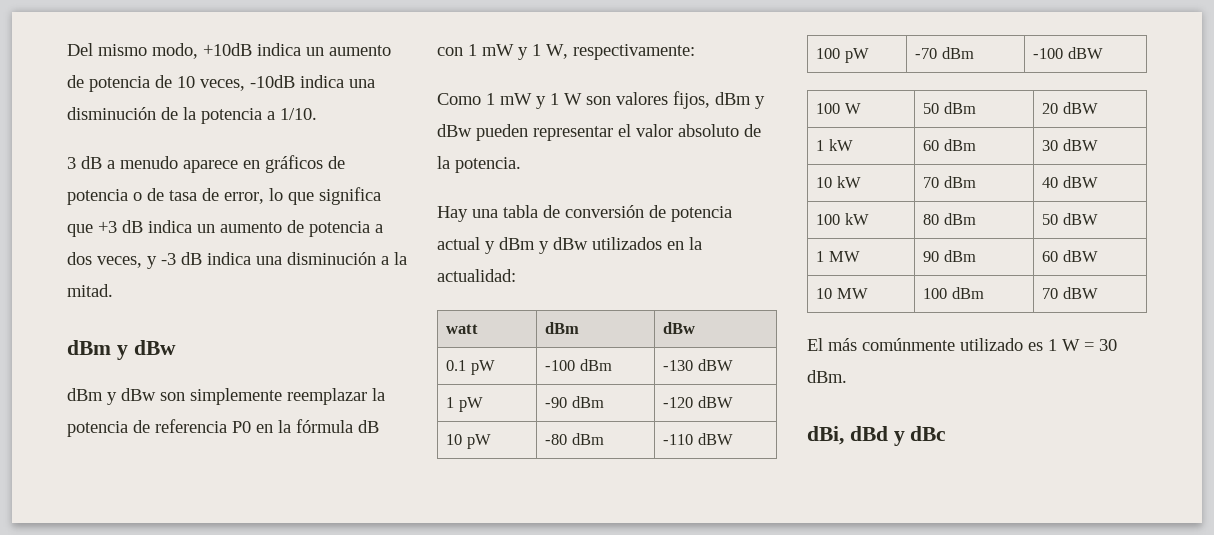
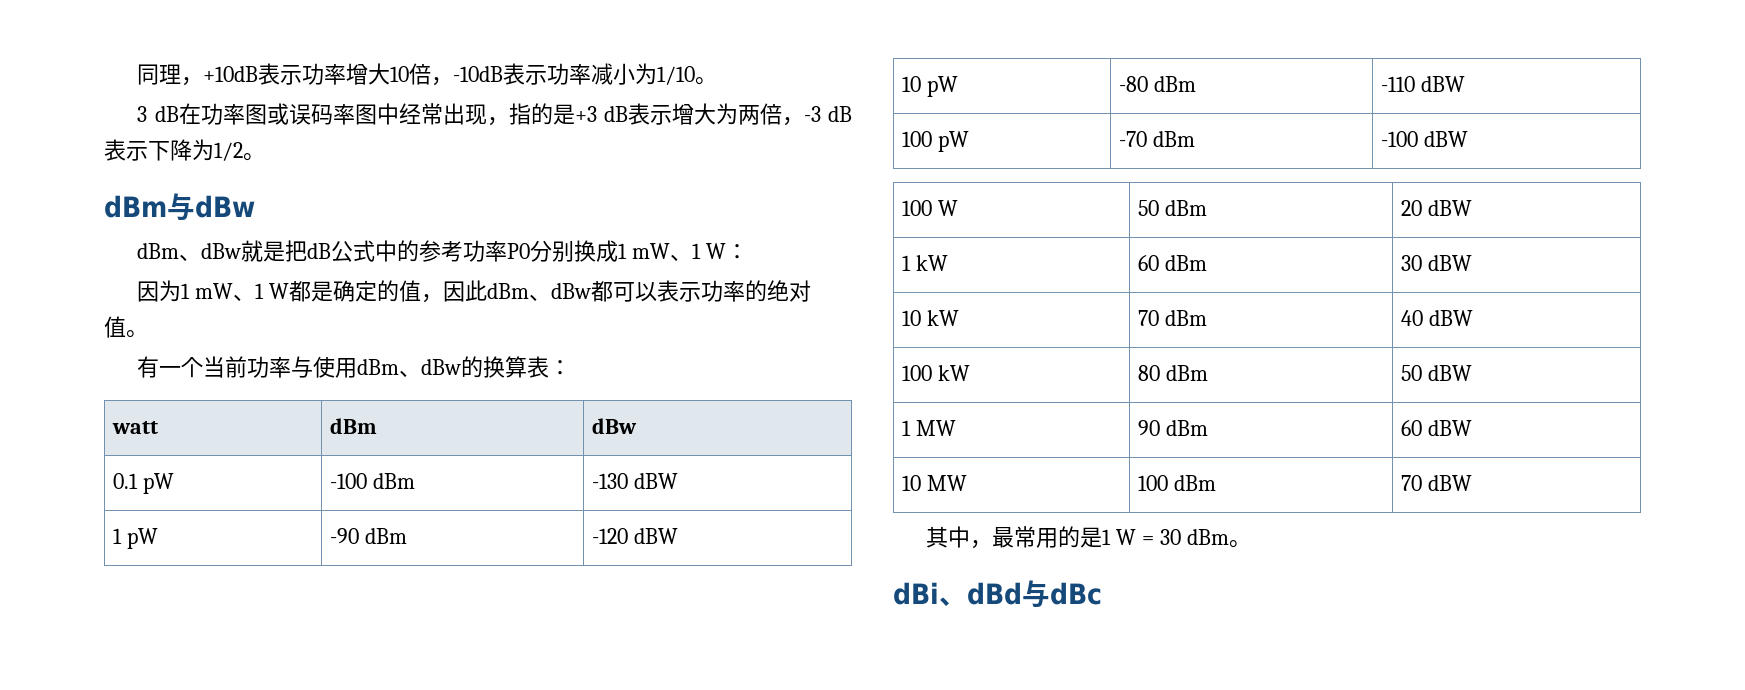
- Del mismo modo, +10dB indica un aumento de potencia de 10 veces, -10dB indica una disminución de la potencia a 1/10.
- 3 dB a menudo aparece en gráficos de potencia o de tasa de error, lo que significa que +3 dB indica un aumento de potencia a dos veces, y -3 dB indica una disminución a la mitad.
- dBm y dBw
+ 同理，+10dB表示功率增大10倍，-10dB表示功率减小为1/10。
+ 3 dB在功率图或误码率图中经常出现，指的是+3 dB表示增大为两倍，-3 dB表示下降为1/2。
+ dBm与dBw
- dBm y dBw son simplemente reemplazar la potencia de referencia P0 en la fórmula dB con 1 mW y 1 W, respectivamente:
- Como 1 mW y 1 W son valores fijos, dBm y dBw pueden representar el valor absoluto de la potencia.
- Hay una tabla de conversión de potencia actual y dBm y dBw utilizados en la actualidad:
+ dBm、dBw就是把dB公式中的参考功率P0分别换成1 mW、1 W：
+ 因为1 mW、1 W都是确定的值，因此dBm、dBw都可以表示功率的绝对值。
+ 有一个当前功率与使用dBm、dBw的换算表：
- El más comúnmente utilizado es 1 W = 30 dBm.
- dBi, dBd y dBc
+ 其中，最常用的是1 W = 30 dBm。
+ dBi、dBd与dBc

